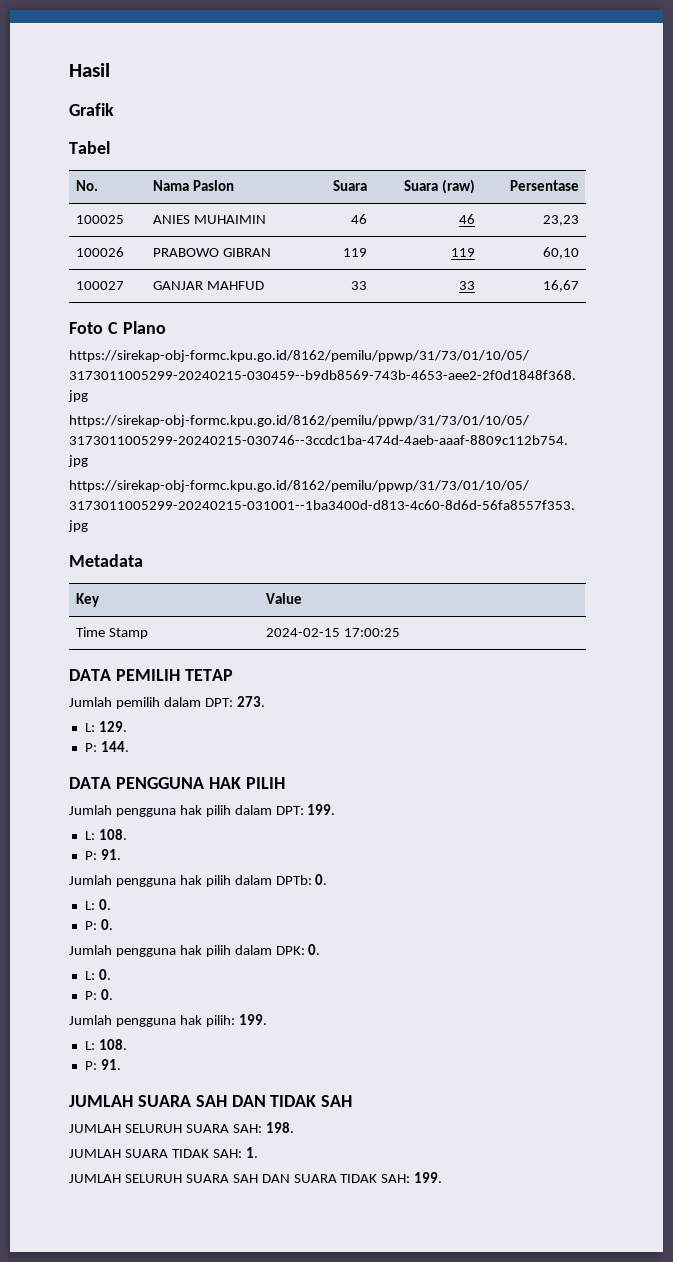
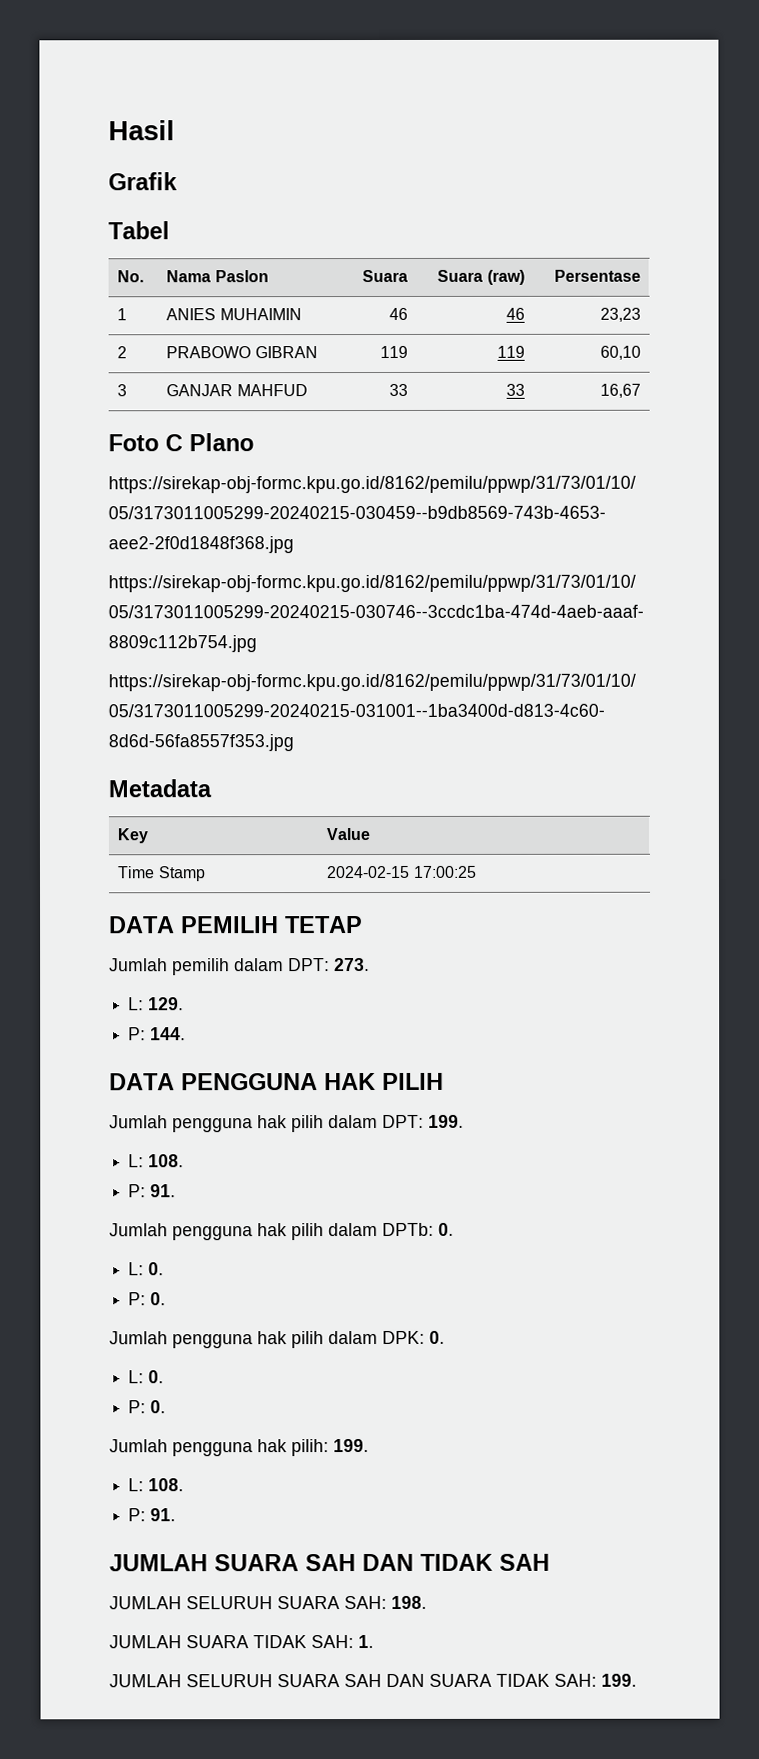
- 100025 | ANIES MUHAIMIN | 46 | 46 | 23,23
+ 1 | ANIES MUHAIMIN | 46 | 46 | 23,23
- 100026 | PRABOWO GIBRAN | 119 | 119 | 60,10
+ 2 | PRABOWO GIBRAN | 119 | 119 | 60,10
- 100027 | GANJAR MAHFUD | 33 | 33 | 16,67
+ 3 | GANJAR MAHFUD | 33 | 33 | 16,67

